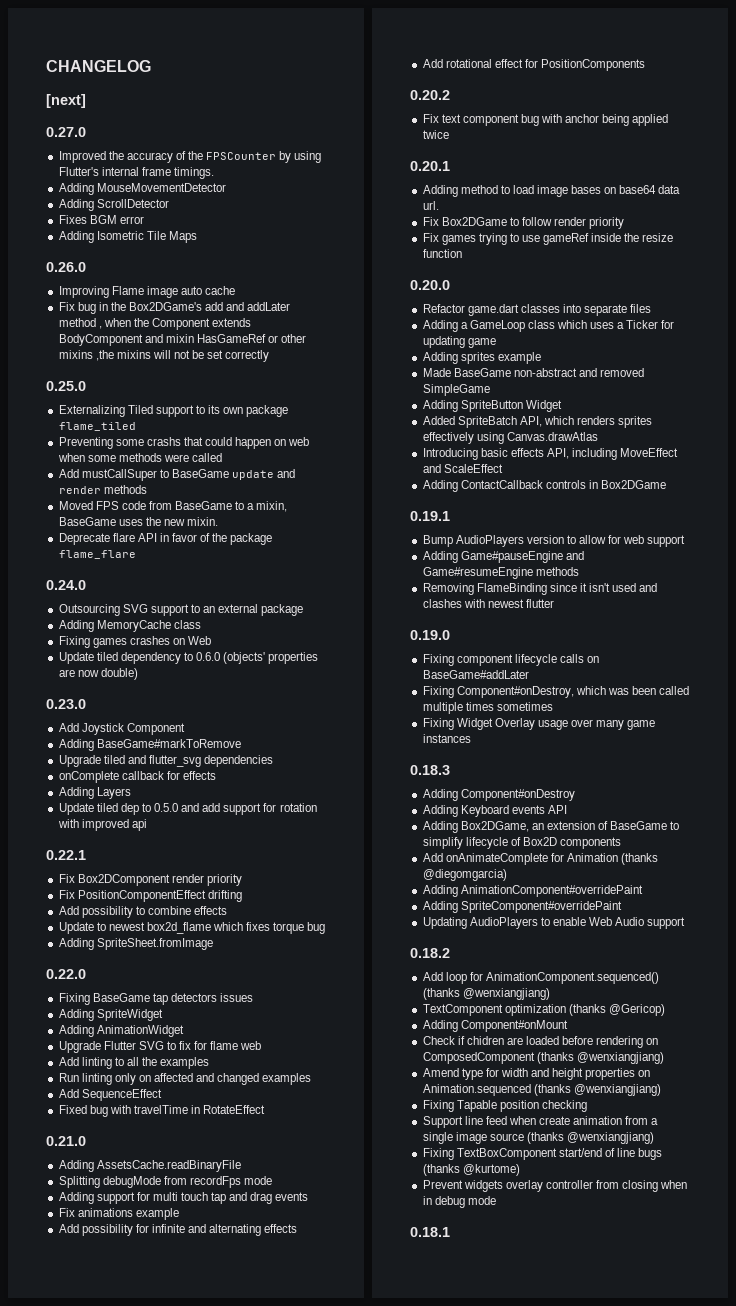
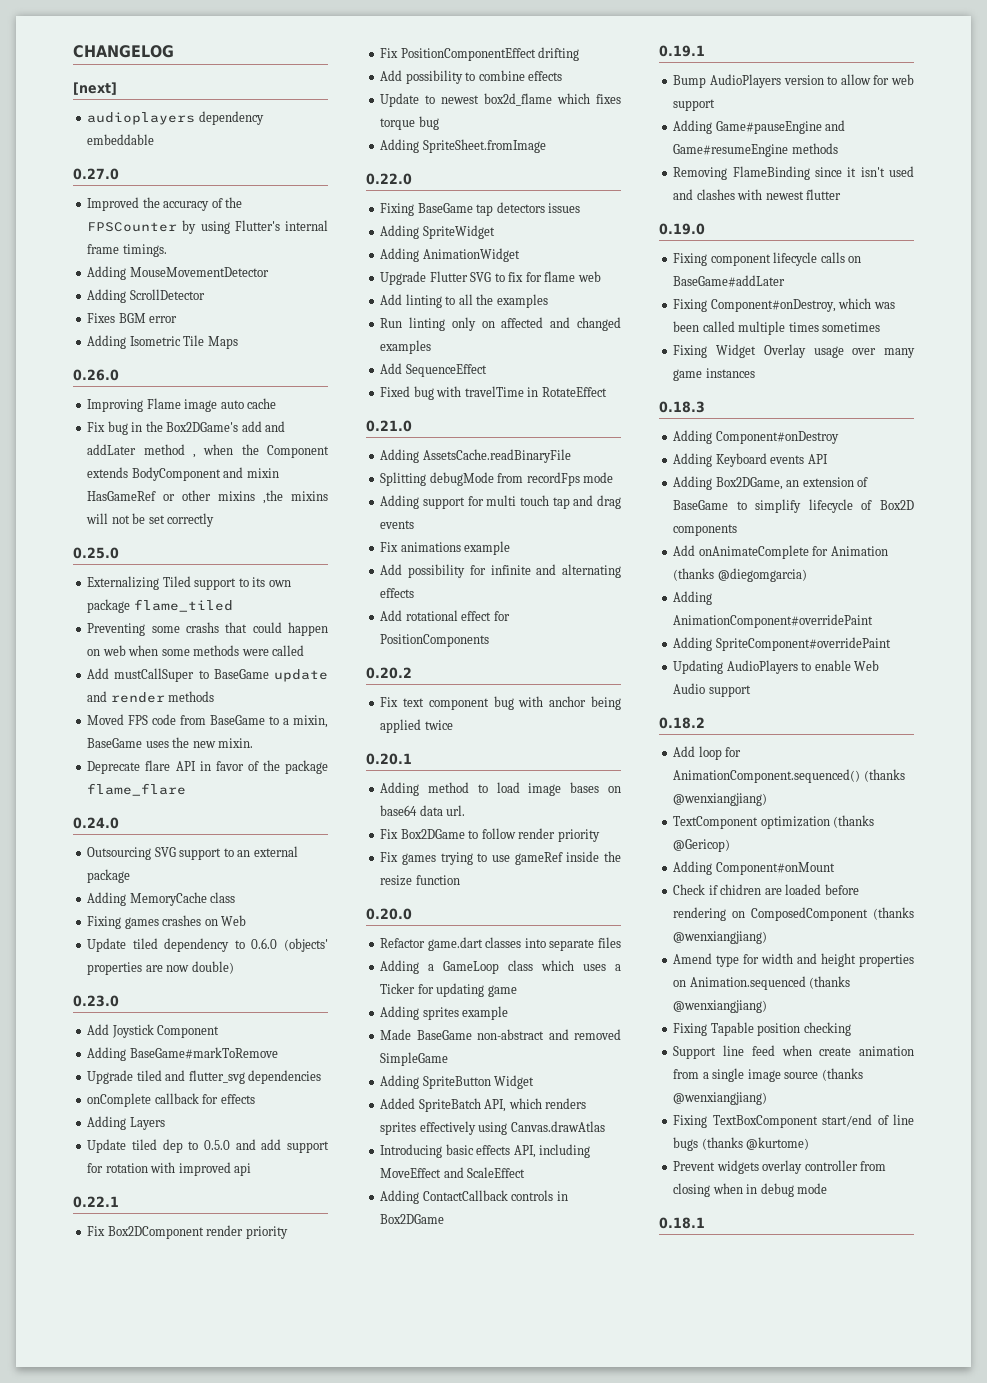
+ audioplayers dependency embeddable

